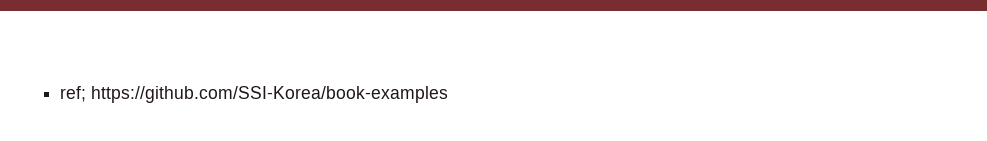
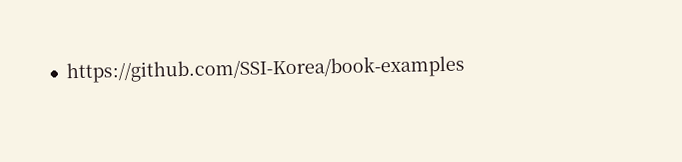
- ref; https://github.com/SSI-Korea/book-examples
+ https://github.com/SSI-Korea/book-examples

